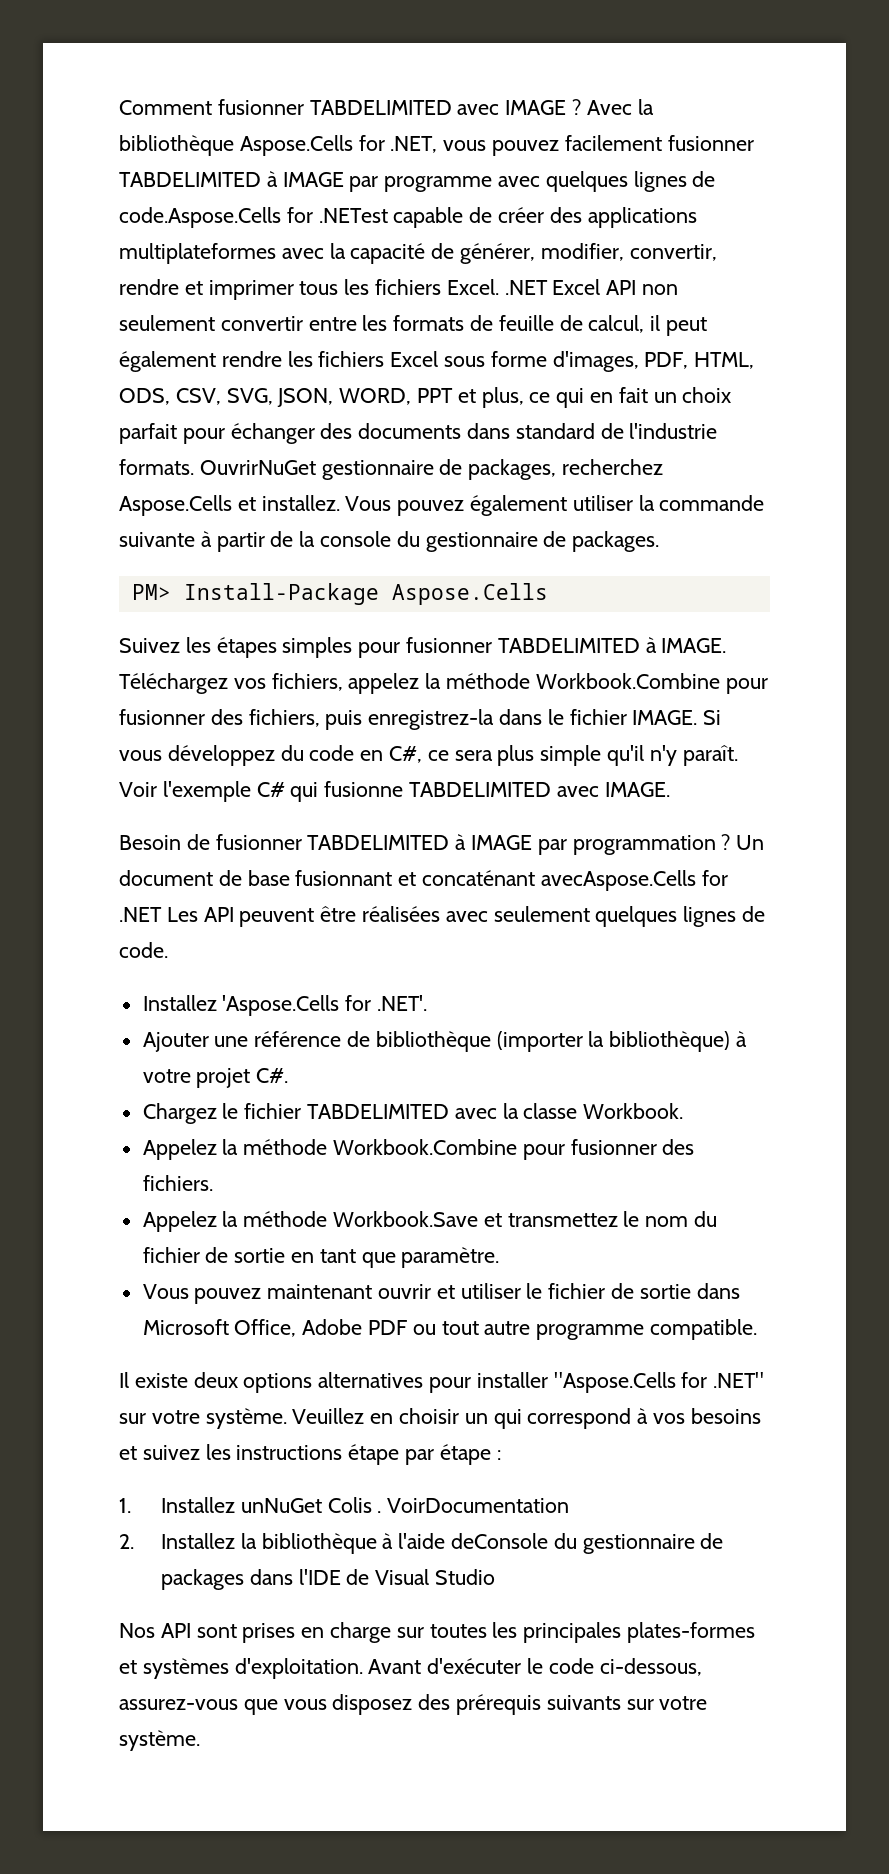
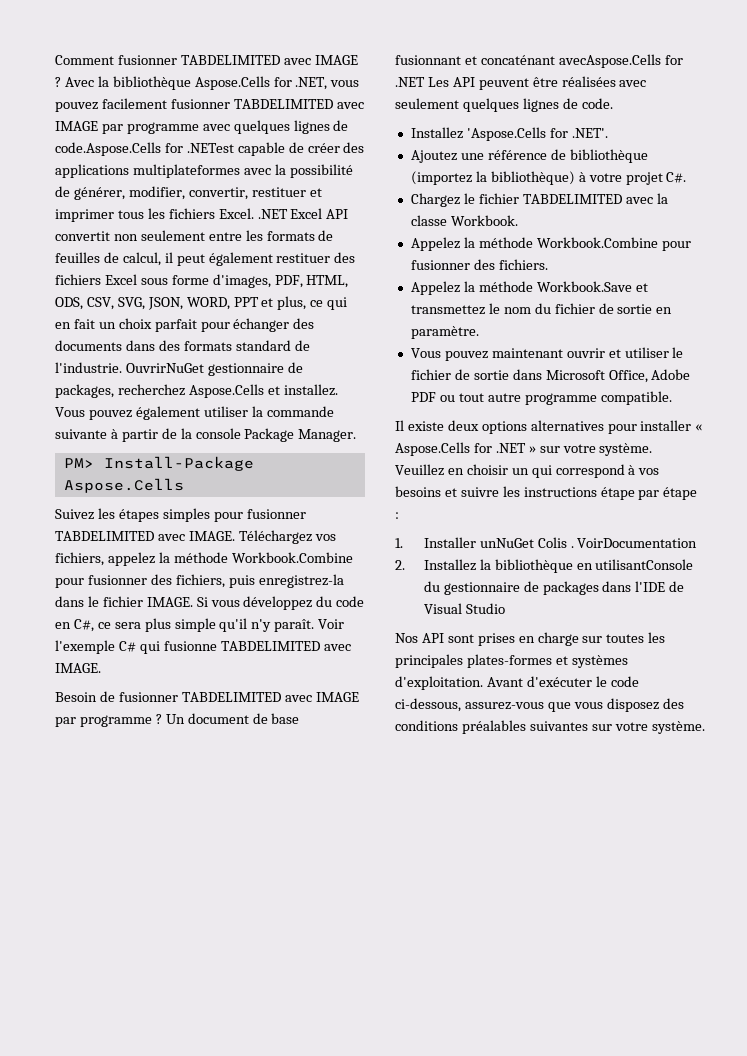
- Avec la bibliothèque Aspose.Cells for .NET, vous pouvez facilement fusionner TABDELIMITED à IMAGE par programme avec quelques lignes de code.Aspose.Cells for .NETest capable de créer des applications multiplateformes avec la capacité de générer, modifier, convertir, rendre et imprimer tous les fichiers Excel. .NET Excel API non seulement convertir entre les formats de feuille de calcul, il peut également rendre les fichiers Excel sous forme d'images, PDF, HTML, ODS, CSV, SVG, JSON, WORD, PPT et plus, ce qui en fait un choix parfait pour échanger des documents dans standard de l'industrie formats.
+ Avec la bibliothèque Aspose.Cells for .NET, vous pouvez facilement fusionner TABDELIMITED avec IMAGE par programme avec quelques lignes de code.Aspose.Cells for .NETest capable de créer des applications multiplateformes avec la possibilité de générer, modifier, convertir, restituer et imprimer tous les fichiers Excel. .NET Excel API convertit non seulement entre les formats de feuilles de calcul, il peut également restituer des fichiers Excel sous forme d'images, PDF, HTML, ODS, CSV, SVG, JSON, WORD, PPT et plus, ce qui en fait un choix parfait pour échanger des documents dans des formats standard de l'industrie.
- Vous pouvez également utiliser la commande suivante à partir de la console du gestionnaire de packages.
+ Vous pouvez également utiliser la commande suivante à partir de la console Package Manager.
- Suivez les étapes simples pour fusionner TABDELIMITED à IMAGE.
+ Suivez les étapes simples pour fusionner TABDELIMITED avec IMAGE.
- Besoin de fusionner TABDELIMITED à IMAGE par programmation ?
+ Besoin de fusionner TABDELIMITED avec IMAGE par programme ?
- Ajouter une référence de bibliothèque (importer la bibliothèque) à votre projet C#.
+ Ajoutez une référence de bibliothèque (importez la bibliothèque) à votre projet C#.
- Appelez la méthode Workbook.Save et transmettez le nom du fichier de sortie en tant que paramètre.
+ Appelez la méthode Workbook.Save et transmettez le nom du fichier de sortie en paramètre.
- Il existe deux options alternatives pour installer "Aspose.Cells for .NET" sur votre système.
+ Il existe deux options alternatives pour installer « Aspose.Cells for .NET » sur votre système.
- Veuillez en choisir un qui correspond à vos besoins et suivez les instructions étape par étape :
+ Veuillez en choisir un qui correspond à vos besoins et suivre les instructions étape par étape :
- 1. Installez unNuGet Colis .
+ 1. Installer unNuGet Colis .
- 2. Installez la bibliothèque à l'aide deConsole du gestionnaire de packages dans l'IDE de Visual Studio
+ 2. Installez la bibliothèque en utilisantConsole du gestionnaire de packages dans l'IDE de Visual Studio
- Avant d'exécuter le code ci-dessous, assurez-vous que vous disposez des prérequis suivants sur votre système.
+ Avant d'exécuter le code ci-dessous, assurez-vous que vous disposez des conditions préalables suivantes sur votre système.

